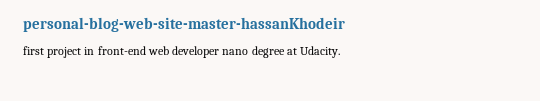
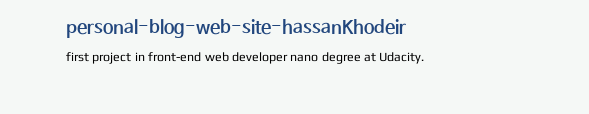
- personal-blog-web-site-master-hassanKhodeir
+ personal-blog-web-site-hassanKhodeir

